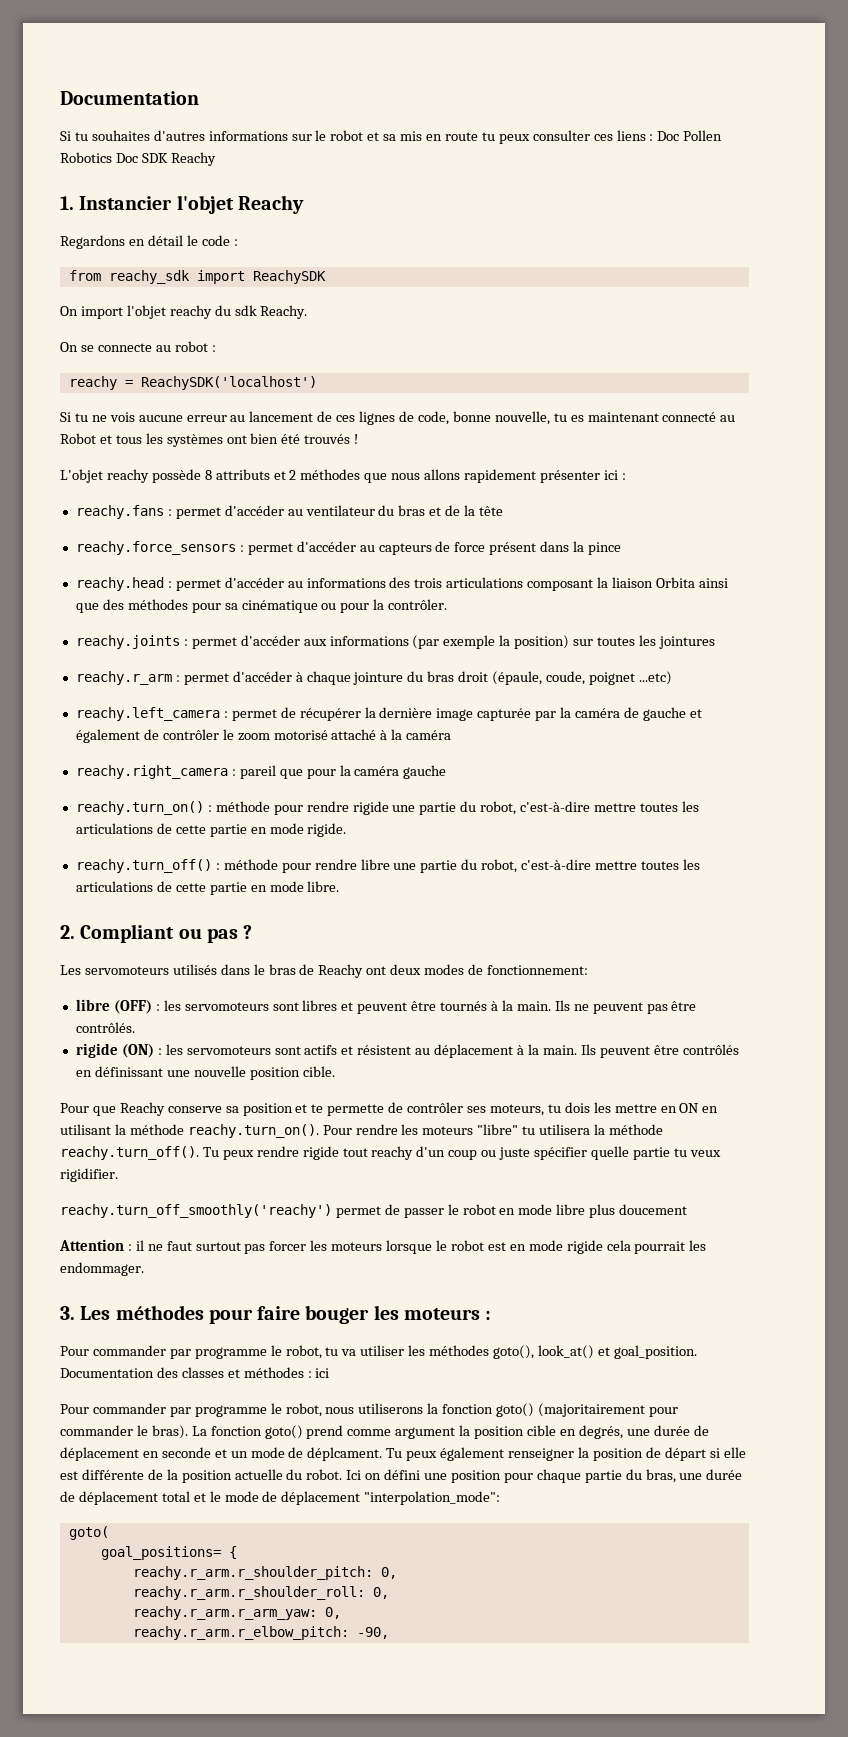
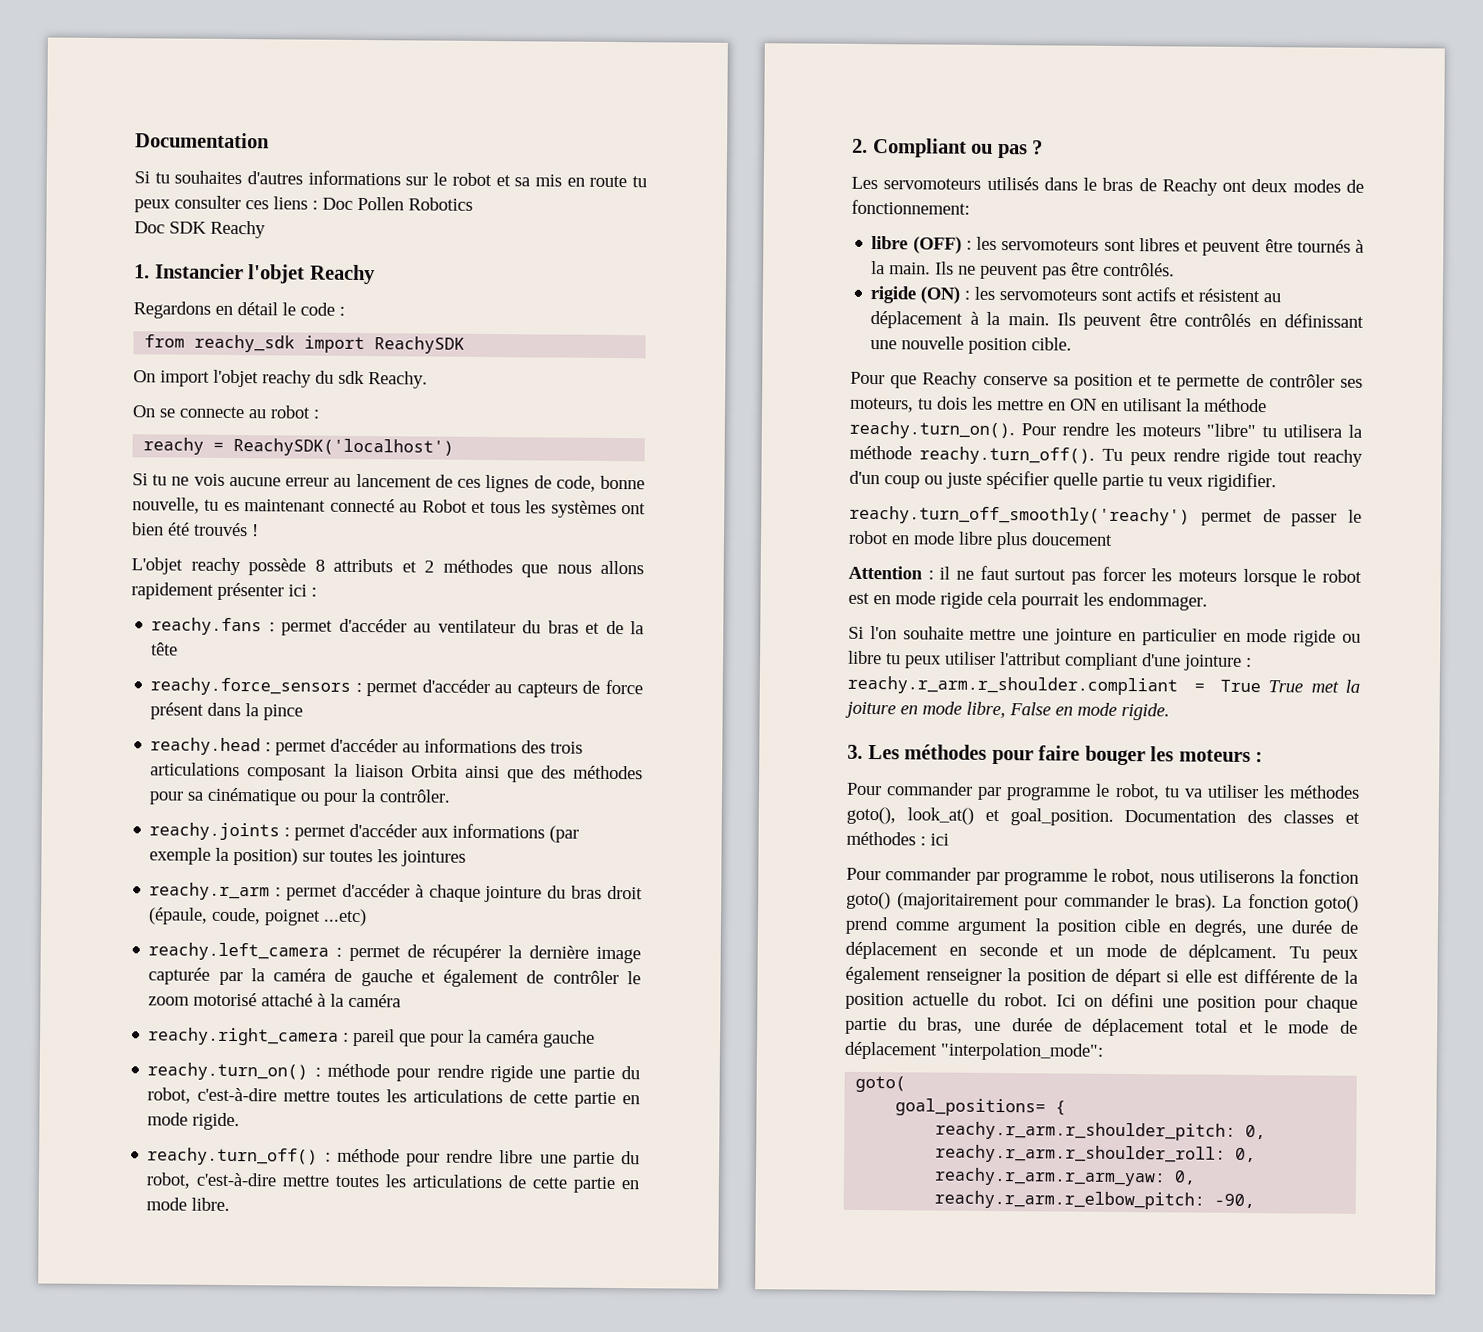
- Si tu souhaites d'autres informations sur le robot et sa mis en route tu peux consulter ces liens : Doc Pollen Robotics Doc SDK Reachy
+ Si tu souhaites d'autres informations sur le robot et sa mis en route tu peux consulter ces liens : Doc Pollen Robotics
+ Doc SDK Reachy
+ Si l'on souhaite mettre une jointure en particulier en mode rigide ou libre tu peux utiliser l'attribut compliant d'une jointure : reachy.r_arm.r_shoulder.compliant = True True met la joiture en mode libre, False en mode rigide.

